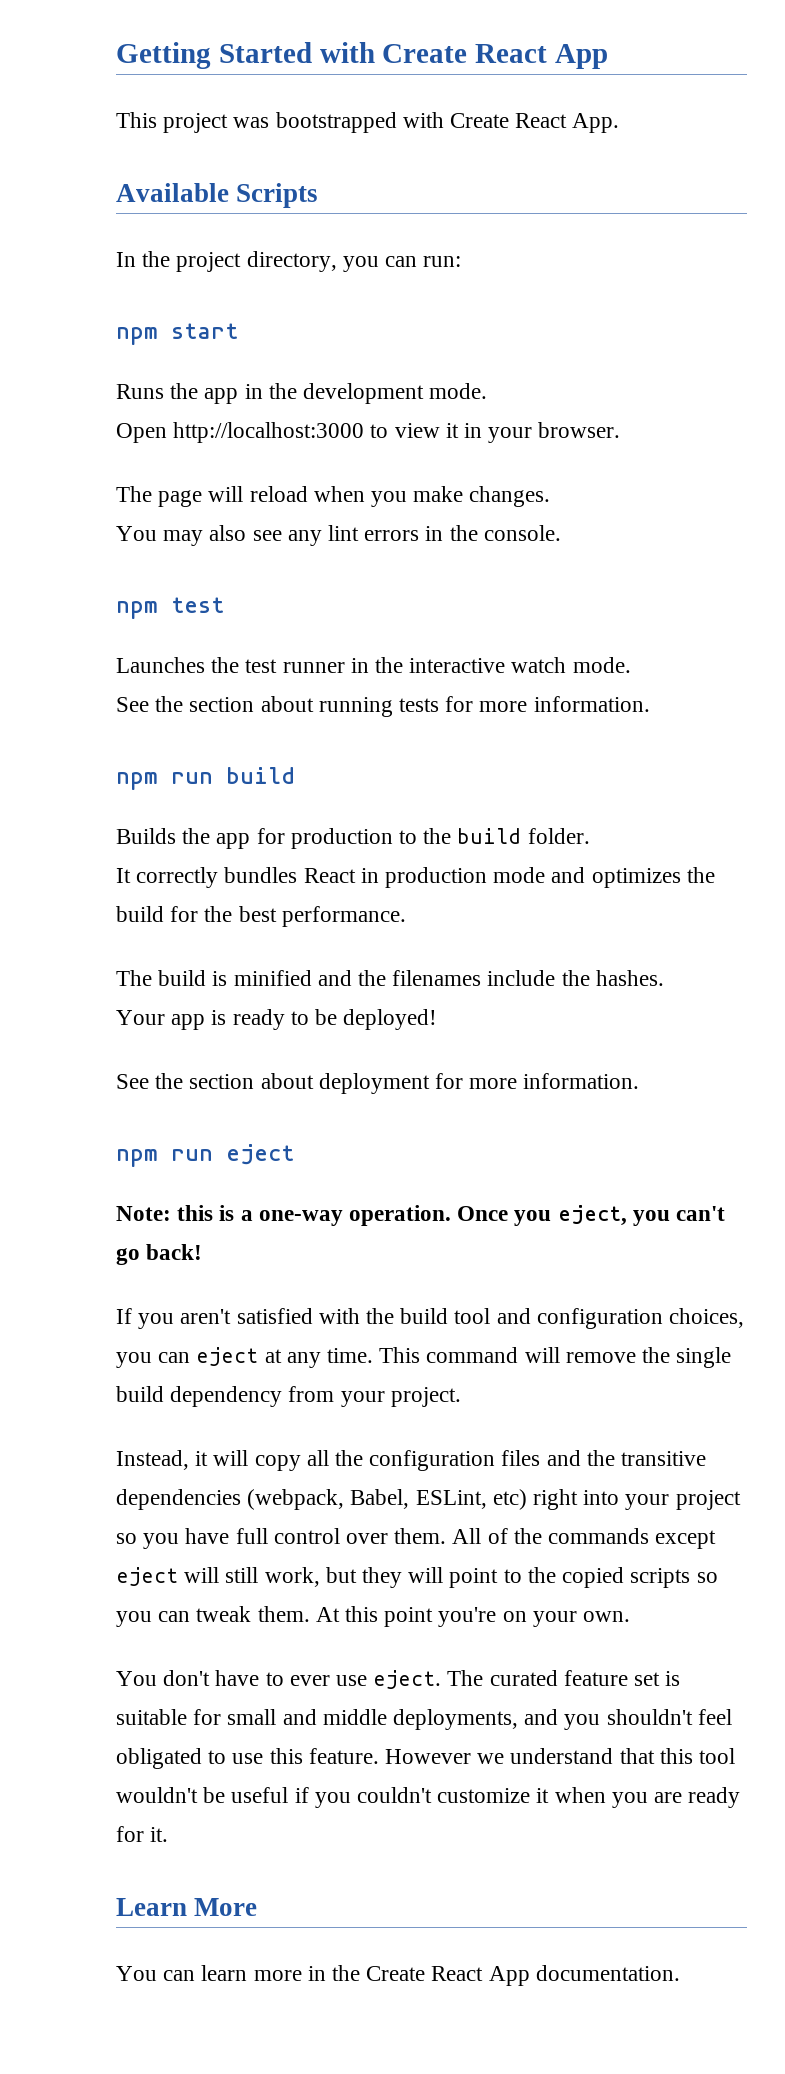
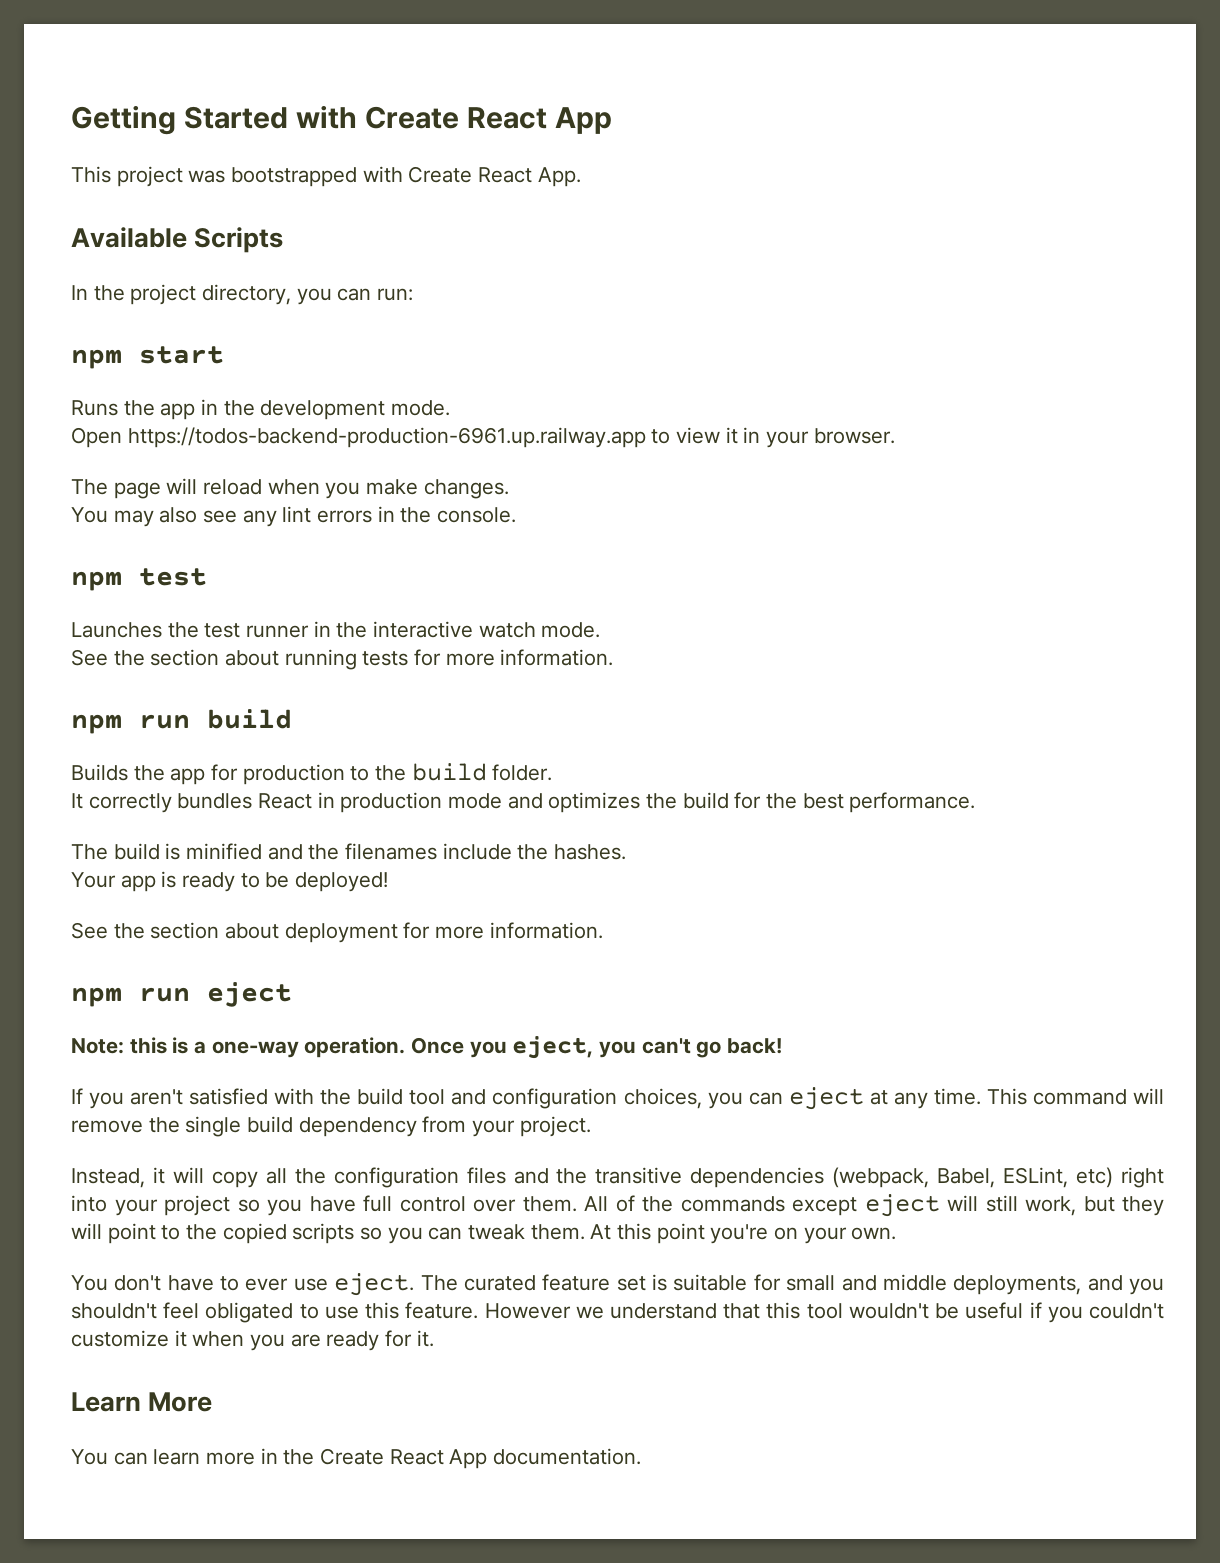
- Open http://localhost:3000 to view it in your browser.
+ Open https://todos-backend-production-6961.up.railway.app to view it in your browser.

